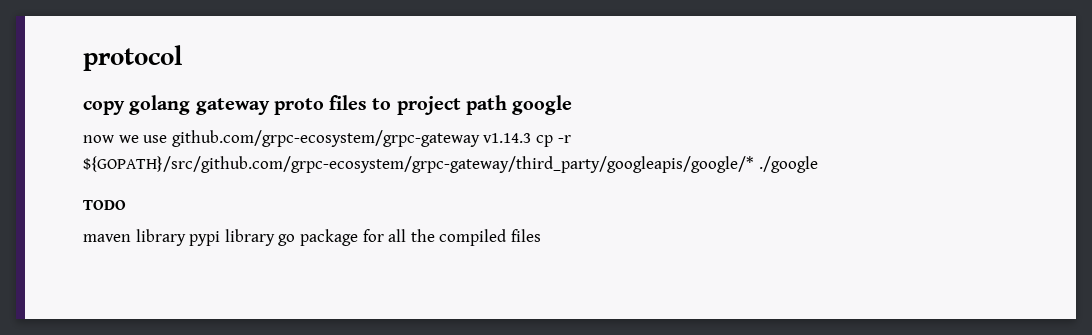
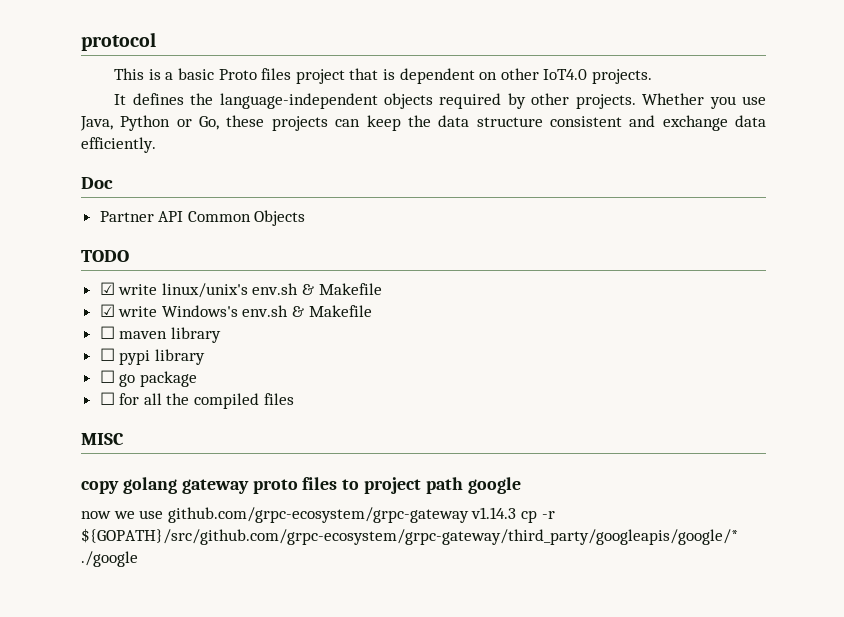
+ This is a basic Proto files project that is dependent on other IoT4.0 projects.
+ It defines the language-independent objects required by other projects. Whether you use Java, Python or Go, these projects can keep the data structure consistent and exchange data efficiently.
+ Doc
+ Partner API Common Objects
+ TODO
+ ☑ write linux/unix's env.sh & Makefile
+ ☑ write Windows's env.sh & Makefile
+ ☐ maven library
+ ☐ pypi library
+ ☐ go package
+ ☐ for all the compiled files
+ MISC
- TODO
- maven library pypi library go package for all the compiled files

